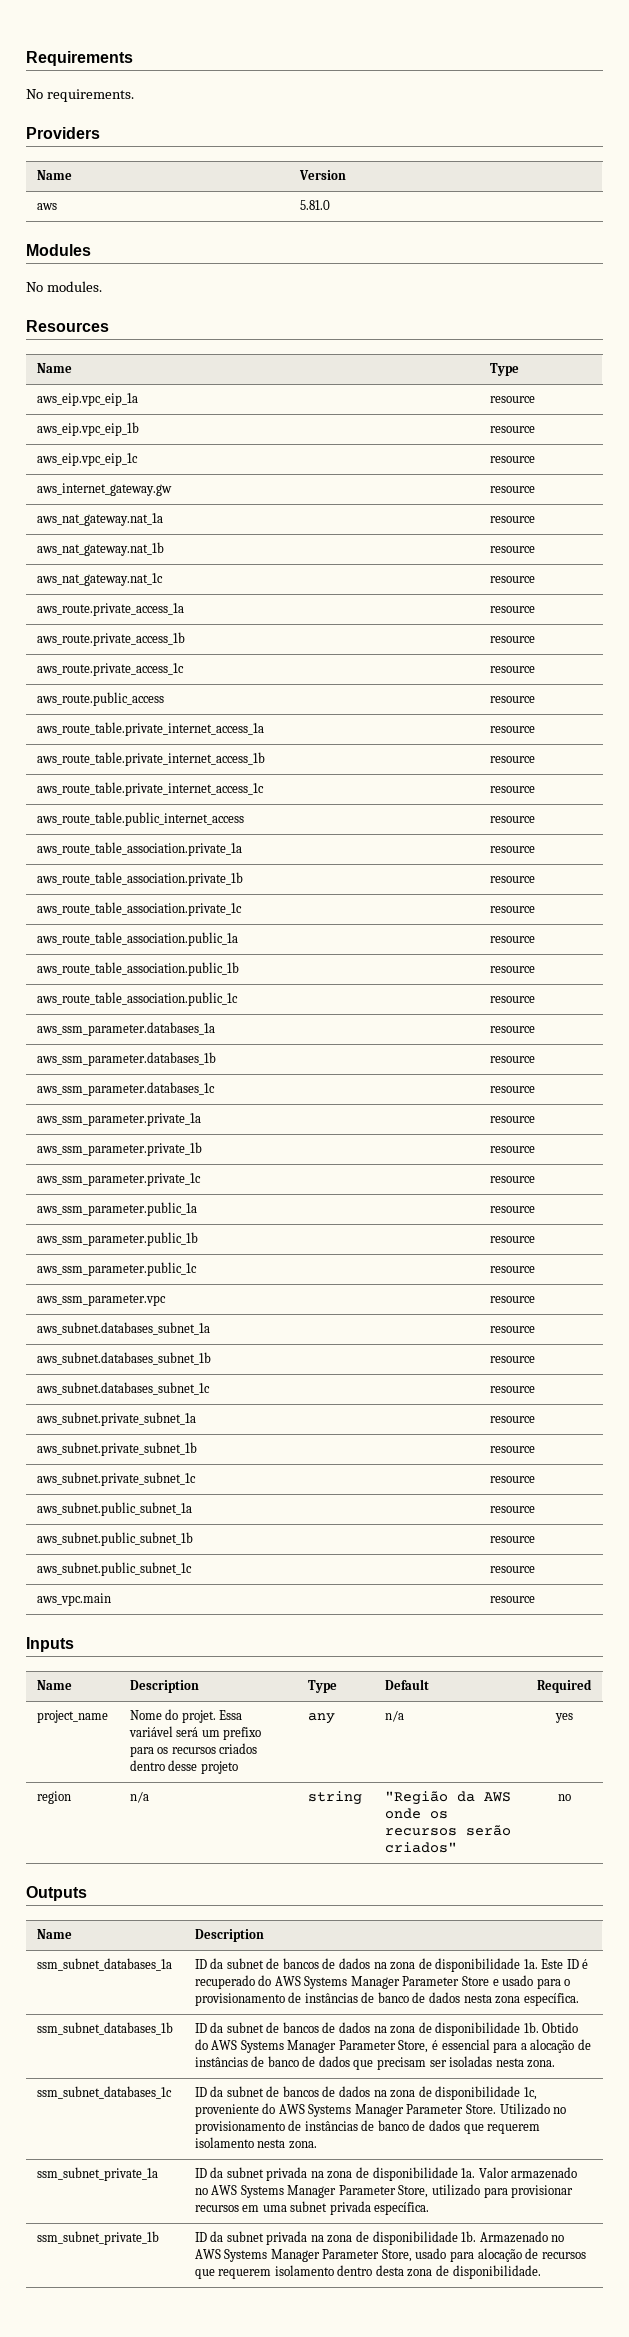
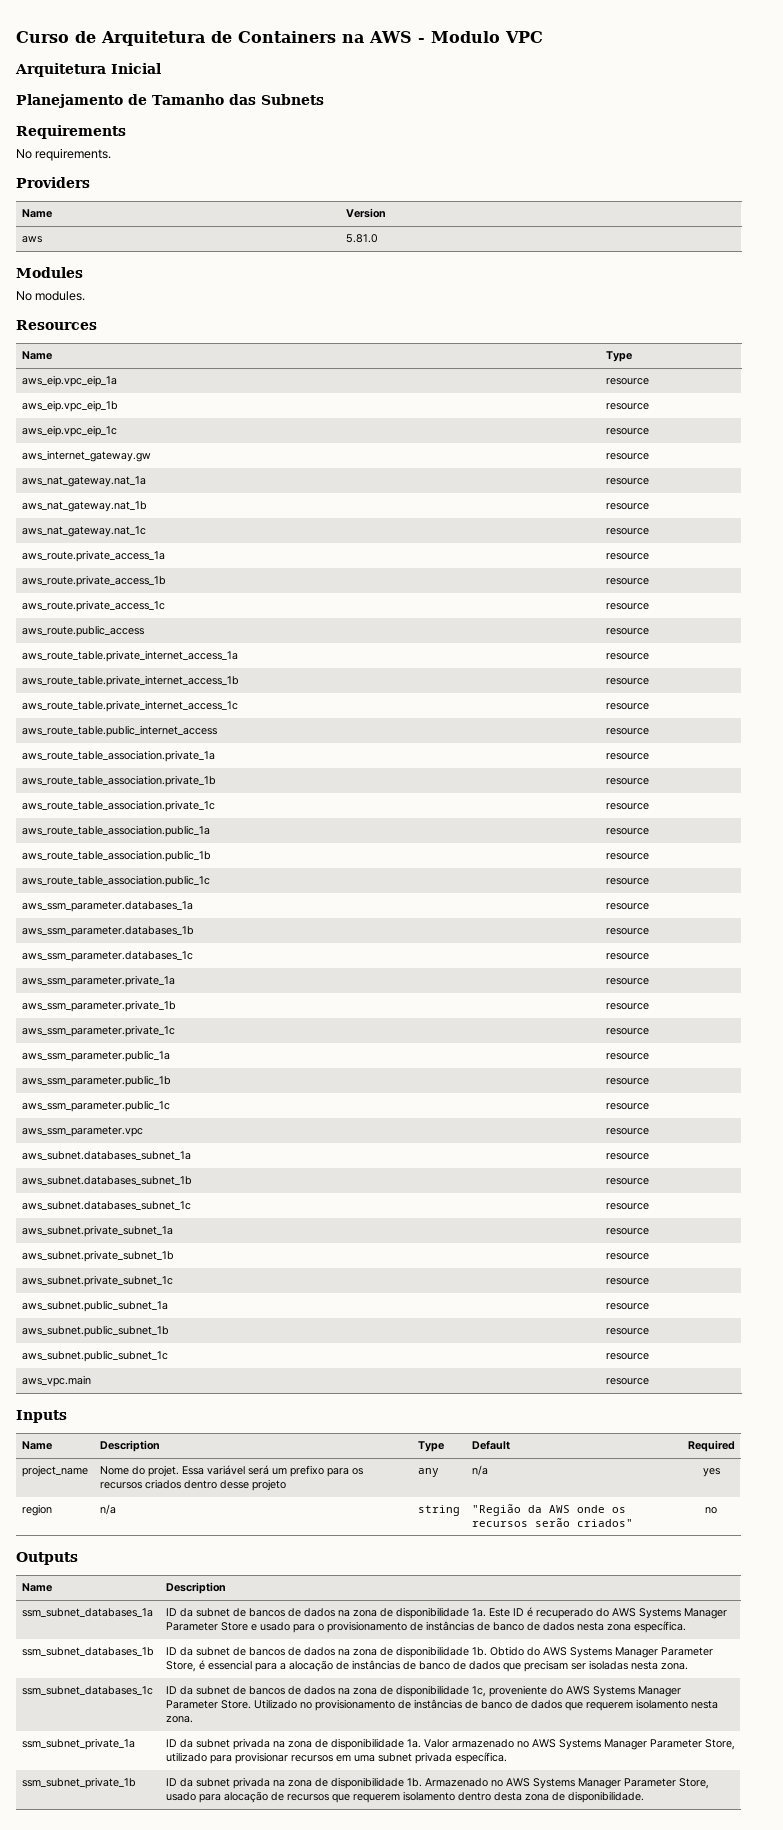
+ Curso de Arquitetura de Containers na AWS - Modulo VPC
+ Arquitetura Inicial
+ Planejamento de Tamanho das Subnets

